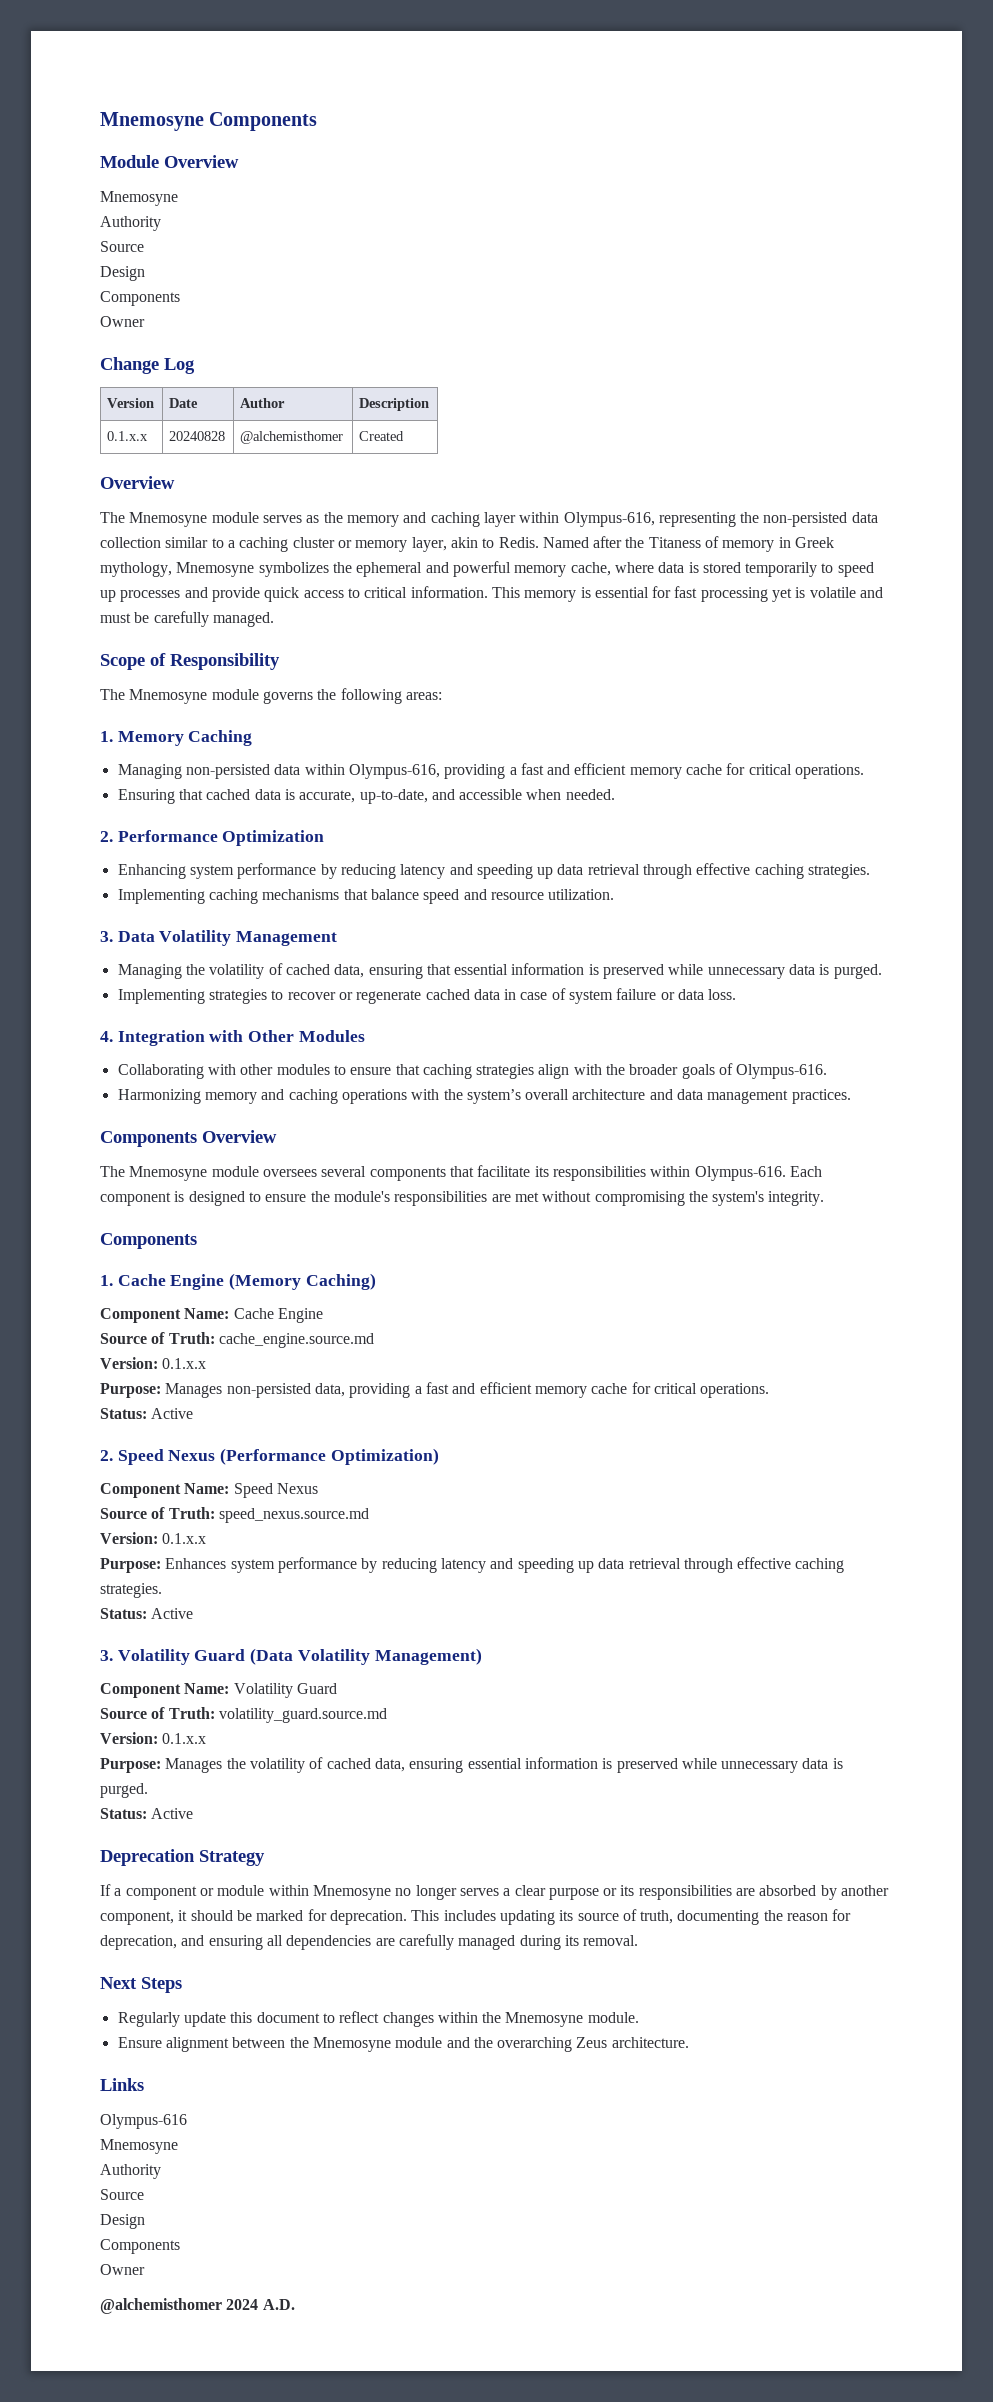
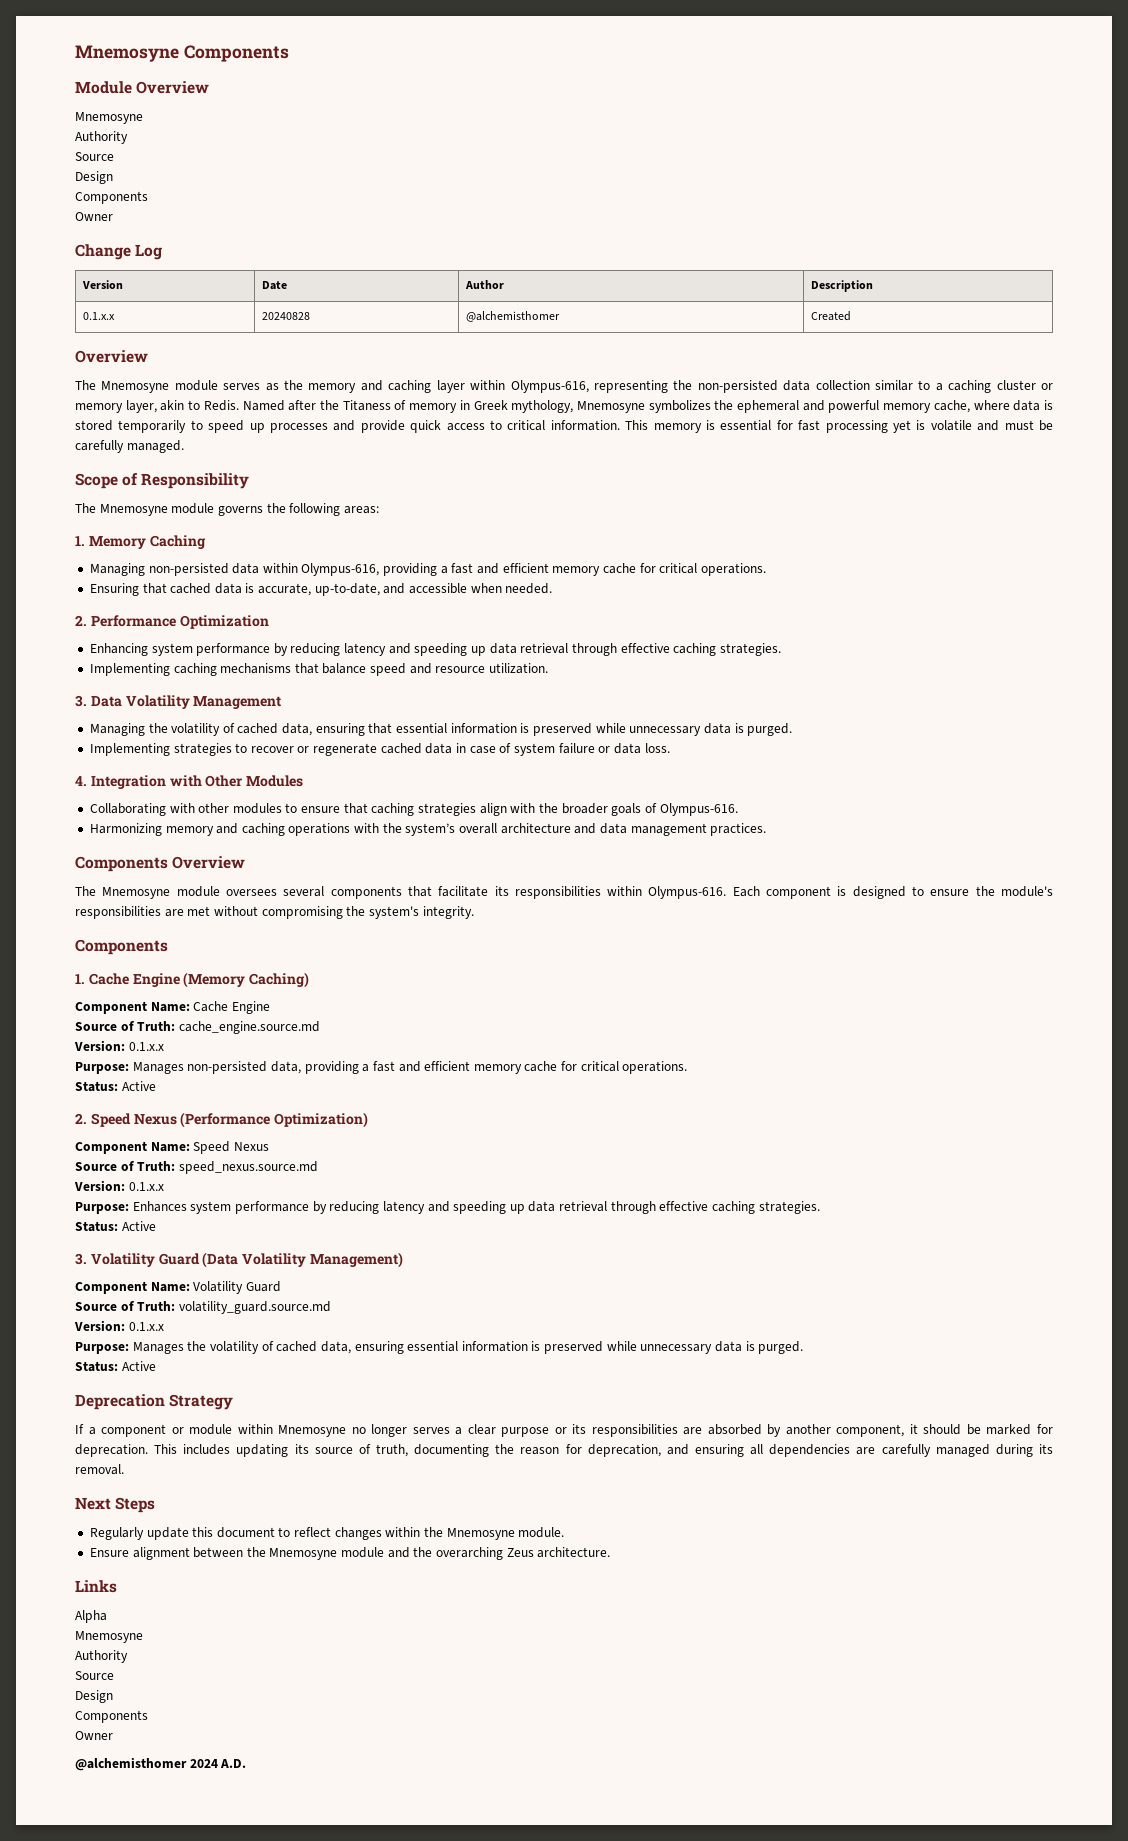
- Olympus-616
+ Alpha

